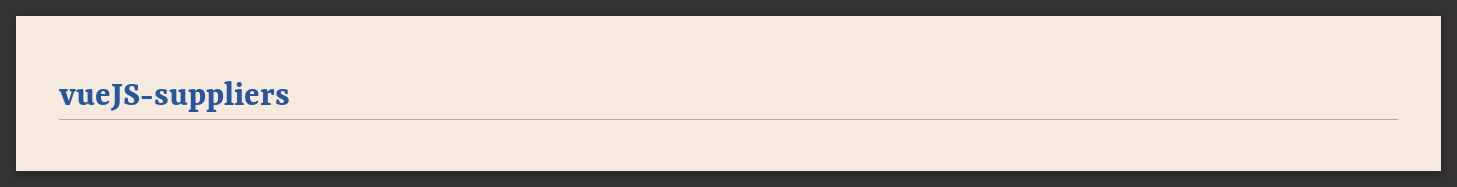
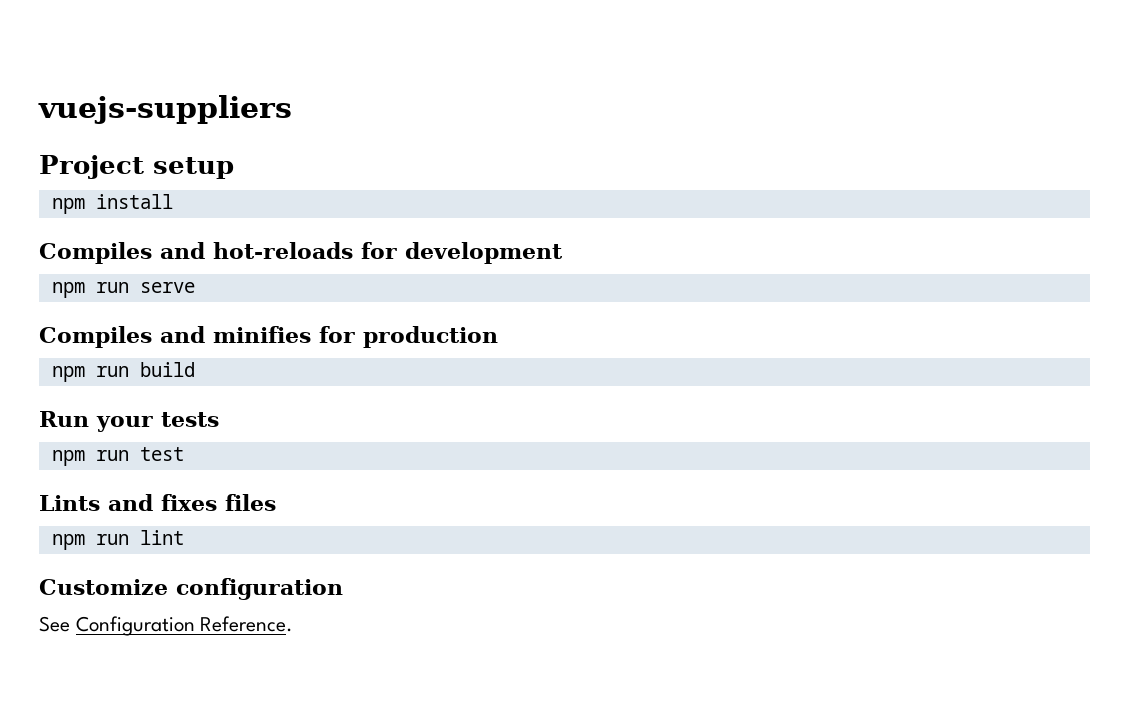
- vueJS-suppliers
+ vuejs-suppliers
+ Project setup
+ npm install
+ Compiles and hot-reloads for development
+ npm run serve
+ Compiles and minifies for production
+ npm run build
+ Run your tests
+ npm run test
+ Lints and fixes files
+ npm run lint
+ Customize configuration
+ See Configuration Reference.

